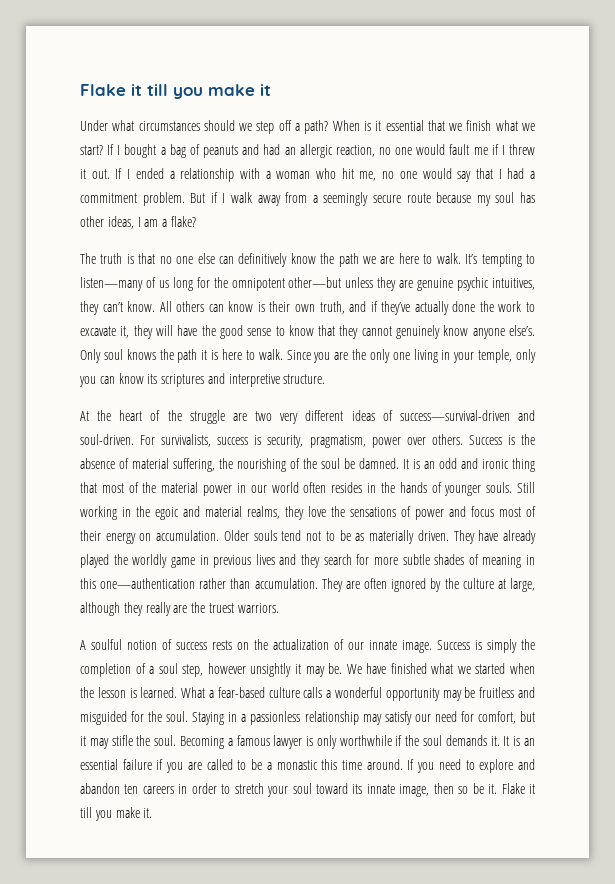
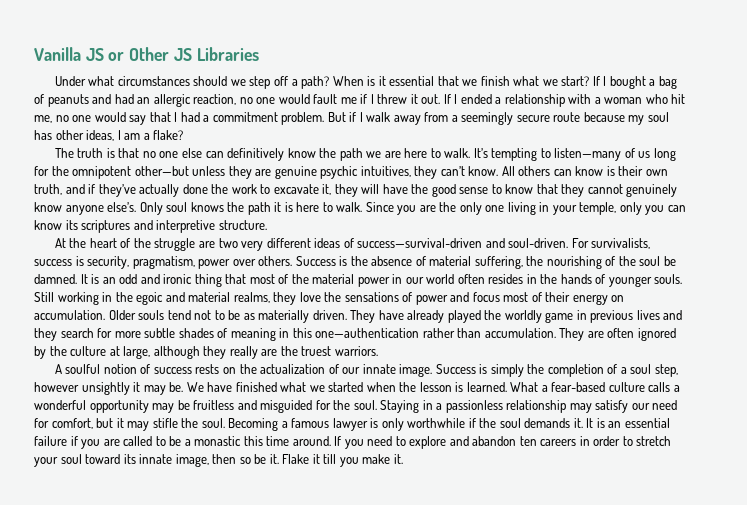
- Flake it till you make it
+ Vanilla JS or Other JS Libraries

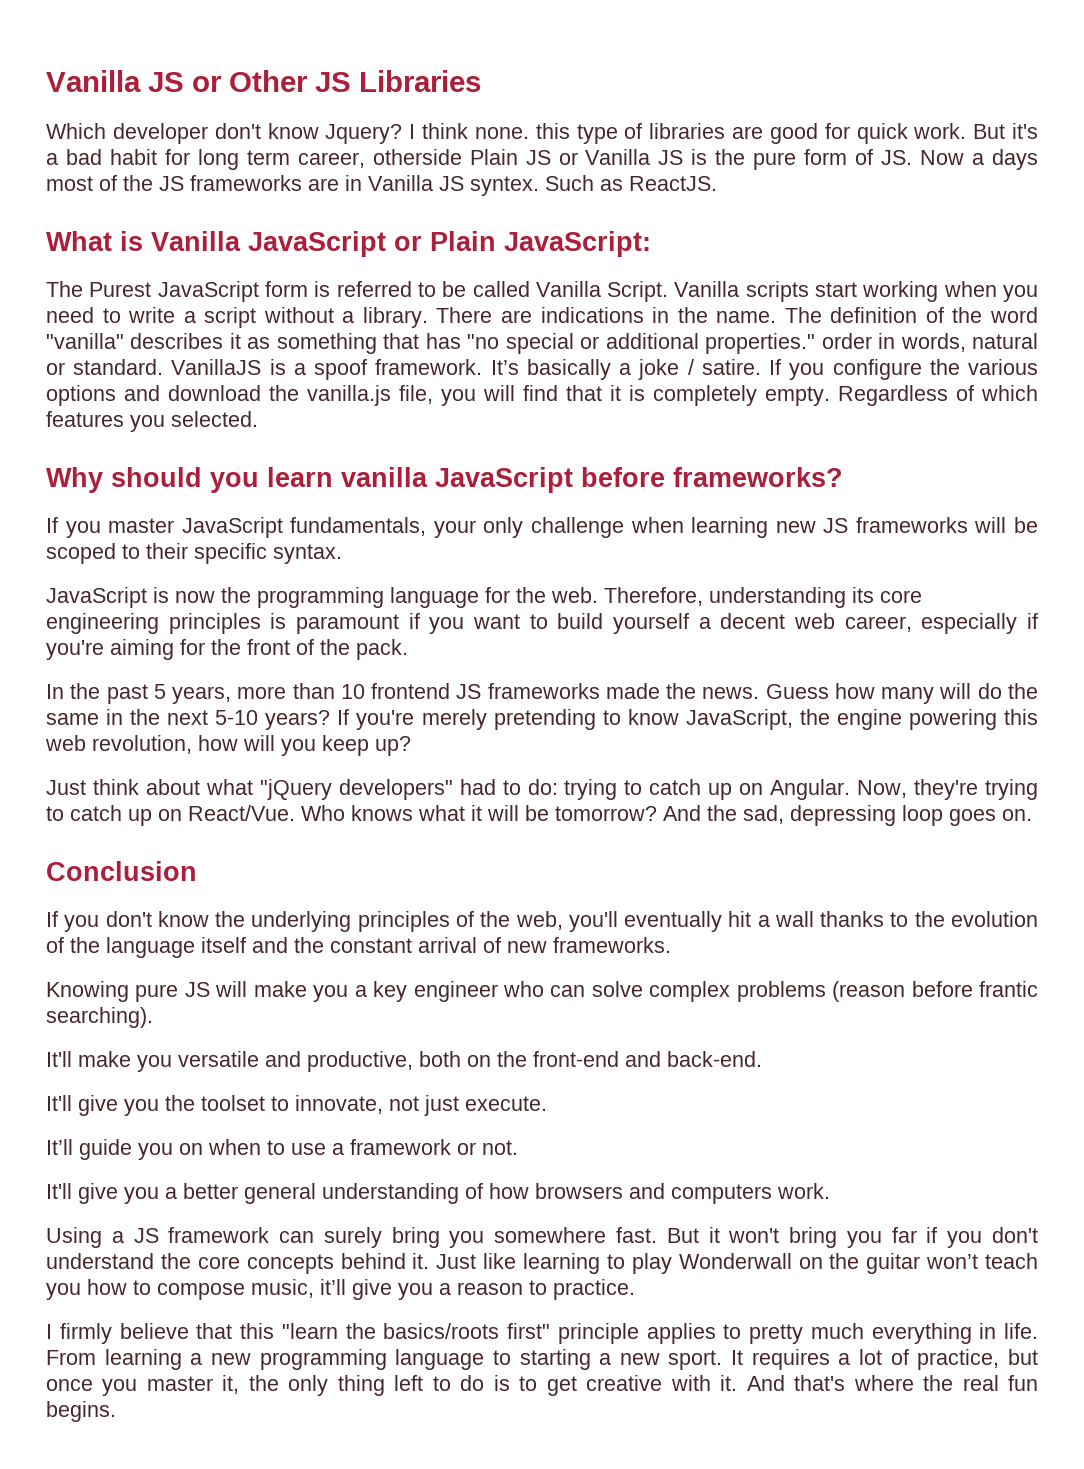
- Under what circumstances should we step off a path? When is it essential that we finish what we start? If I bought a bag of peanuts and had an allergic reaction, no one would fault me if I threw it out. If I ended a relationship with a woman who hit me, no one would say that I had a commitment problem. But if I walk away from a seemingly secure route because my soul has other ideas, I am a flake?
- The truth is that no one else can definitively know the path we are here to walk. It’s tempting to listen—many of us long for the omnipotent other—but unless they are genuine psychic intuitives, they can’t know. All others can know is their own truth, and if they’ve actually done the work to excavate it, they will have the good sense to know that they cannot genuinely know anyone else’s. Only soul knows the path it is here to walk. Since you are the only one living in your temple, only you can know its scriptures and interpretive structure.
- At the heart of the struggle are two very different ideas of success—survival-driven and soul-driven. For survivalists, success is security, pragmatism, power over others. Success is the absence of material suffering, the nourishing of the soul be damned. It is an odd and ironic thing that most of the material power in our world often resides in the hands of younger souls. Still working in the egoic and material realms, they love the sensations of power and focus most of their energy on accumulation. Older souls tend not to be as materially driven. They have already played the worldly game in previous lives and they search for more subtle shades of meaning in this one—authentication rather than accumulation. They are often ignored by the culture at large, although they really are the truest warriors.
- A soulful notion of success rests on the actualization of our innate image. Success is simply the completion of a soul step, however unsightly it may be. We have finished what we started when the lesson is learned. What a fear-based culture calls a wonderful opportunity may be fruitless and misguided for the soul. Staying in a passionless relationship may satisfy our need for comfort, but it may stifle the soul. Becoming a famous lawyer is only worthwhile if the soul demands it. It is an essential failure if you are called to be a monastic this time around. If you need to explore and abandon ten careers in order to stretch your soul toward its innate image, then so be it. Flake it till you make it.
+ Which developer don't know Jquery? I think none. this type of libraries are good for quick work. But it's a bad habit for long term career, otherside Plain JS or Vanilla JS is the pure form of JS. Now a days most of the JS frameworks are in Vanilla JS syntex. Such as ReactJS.
+ What is Vanilla JavaScript or Plain JavaScript:
+ The Purest JavaScript form is referred to be called Vanilla Script. Vanilla scripts start working when you need to write a script without a library. There are indications in the name. The definition of the word "vanilla" describes it as something that has "no special or additional properties." order in words, natural or standard. VanillaJS is a spoof framework. It’s basically a joke / satire. If you configure the various options and download the vanilla.js file, you will find that it is completely empty. Regardless of which features you selected.
+ Why should you learn vanilla JavaScript before frameworks?
+ If you master JavaScript fundamentals, your only challenge when learning new JS frameworks will be scoped to their specific syntax.
+ JavaScript is now the programming language for the web. Therefore, understanding its core engineering principles is paramount if you want to build yourself a decent web career, especially if you're aiming for the front of the pack.
+ In the past 5 years, more than 10 frontend JS frameworks made the news. Guess how many will do the same in the next 5-10 years? If you're merely pretending to know JavaScript, the engine powering this web revolution, how will you keep up?
+ Just think about what "jQuery developers" had to do: trying to catch up on Angular. Now, they're trying to catch up on React/Vue. Who knows what it will be tomorrow? And the sad, depressing loop goes on.
+ Conclusion
+ If you don't know the underlying principles of the web, you'll eventually hit a wall thanks to the evolution of the language itself and the constant arrival of new frameworks.
+ Knowing pure JS will make you a key engineer who can solve complex problems (reason before frantic searching).
+ It'll make you versatile and productive, both on the front-end and back-end.
+ It'll give you the toolset to innovate, not just execute.
+ It’ll guide you on when to use a framework or not.
+ It'll give you a better general understanding of how browsers and computers work.
+ Using a JS framework can surely bring you somewhere fast. But it won't bring you far if you don't understand the core concepts behind it. Just like learning to play Wonderwall on the guitar won’t teach you how to compose music, it’ll give you a reason to practice.
+ I firmly believe that this "learn the basics/roots first" principle applies to pretty much everything in life. From learning a new programming language to starting a new sport. It requires a lot of practice, but once you master it, the only thing left to do is to get creative with it. And that's where the real fun begins.

